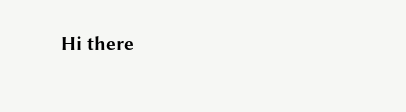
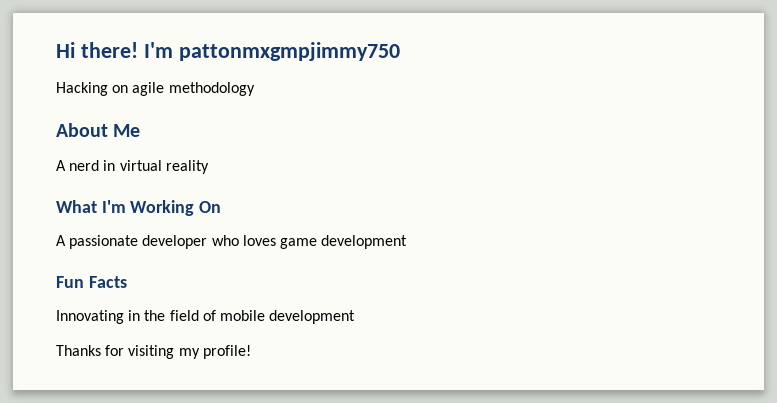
- Hi there
+ Hi there! I'm pattonmxgmpjimmy750
+ Hacking on agile methodology
+ About Me
+ A nerd in virtual reality
+ What I'm Working On
+ A passionate developer who loves game development
+ Fun Facts
+ Innovating in the field of mobile development
+ Thanks for visiting my profile!

